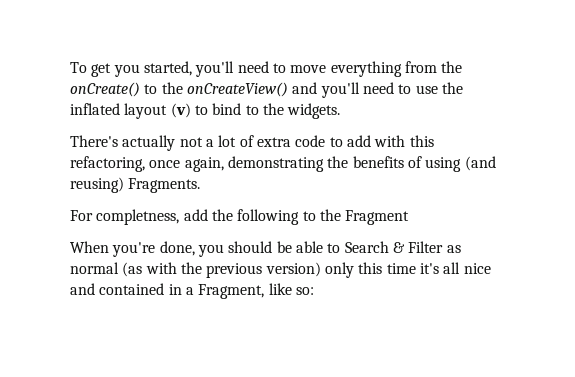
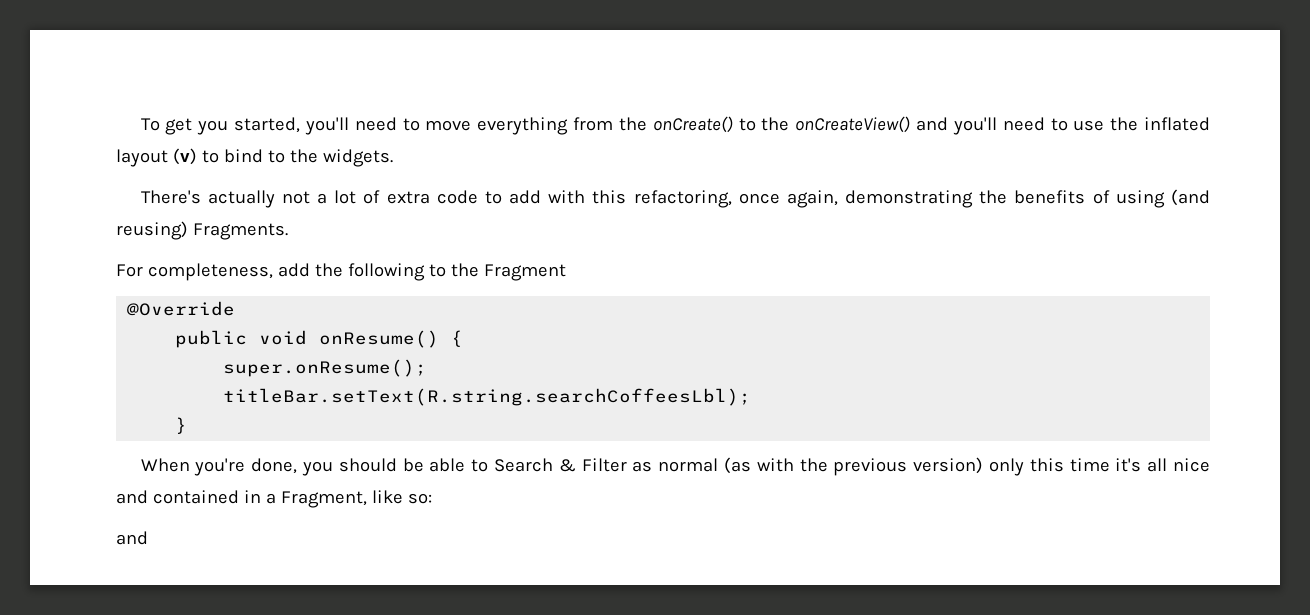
- For completness, add the following to the Fragment
+ For completeness, add the following to the Fragment
+ @Override
+ public void onResume() {
+ super.onResume();
+ titleBar.setText(R.string.searchCoffeesLbl);
+ }
  When you're done, you should be able to Search & Filter as normal (as with the previous version) only this time it's all nice and contained in a Fragment, like so:
+ and

